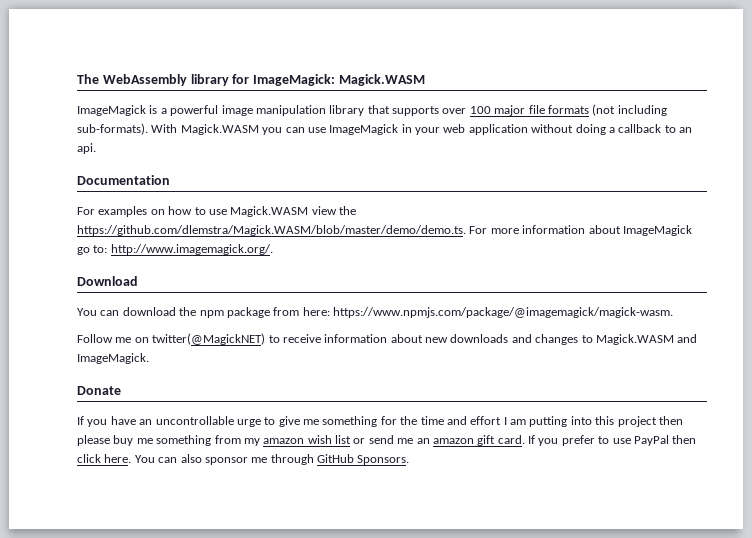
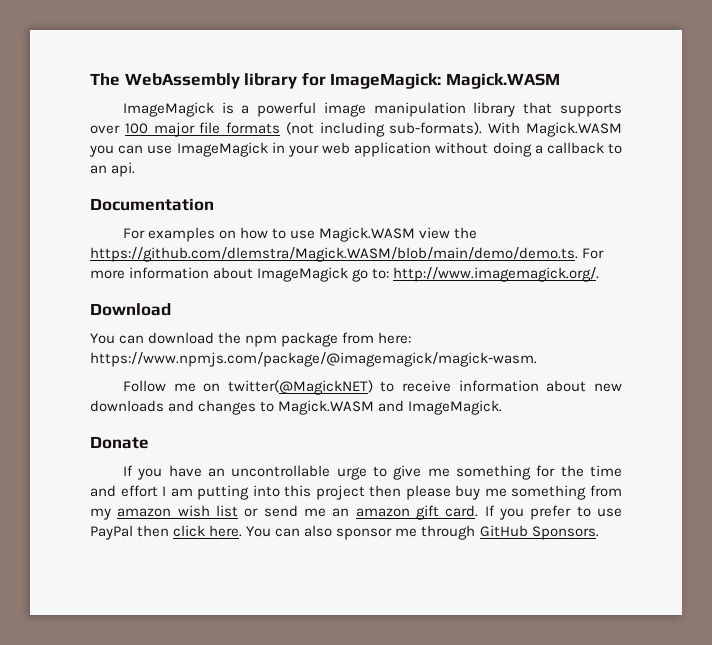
- For examples on how to use Magick.WASM view the https://github.com/dlemstra/Magick.WASM/blob/master/demo/demo.ts. For more information about ImageMagick go to: http://www.imagemagick.org/.
+ For examples on how to use Magick.WASM view the https://github.com/dlemstra/Magick.WASM/blob/main/demo/demo.ts. For more information about ImageMagick go to: http://www.imagemagick.org/.

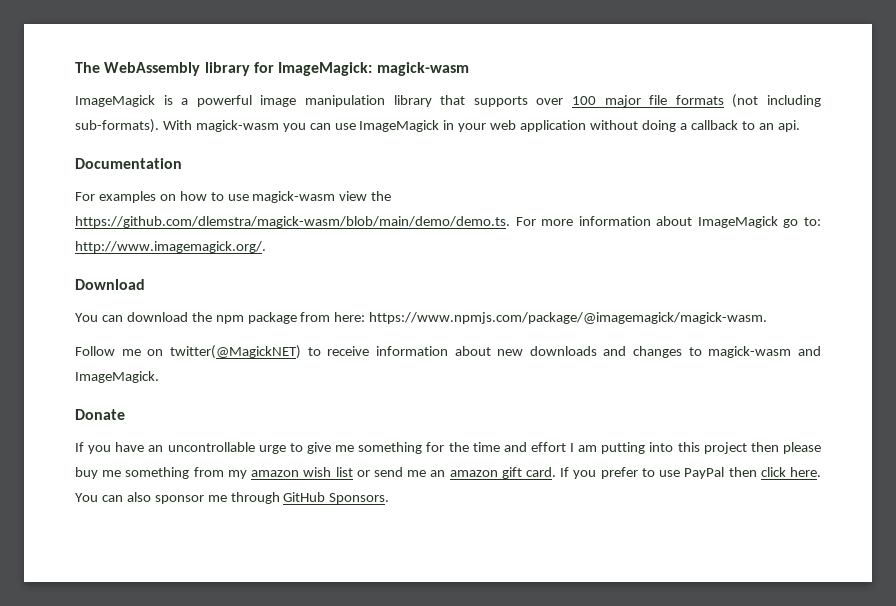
- The WebAssembly library for ImageMagick: Magick.WASM
+ The WebAssembly library for ImageMagick: magick-wasm
- With Magick.WASM you can use ImageMagick in your web application without doing a callback to an api.
+ With magick-wasm you can use ImageMagick in your web application without doing a callback to an api.
- For examples on how to use Magick.WASM view the https://github.com/dlemstra/Magick.WASM/blob/main/demo/demo.ts. For more information about ImageMagick go to: http://www.imagemagick.org/.
+ For examples on how to use magick-wasm view the https://github.com/dlemstra/magick-wasm/blob/main/demo/demo.ts. For more information about ImageMagick go to: http://www.imagemagick.org/.
- Follow me on twitter(@MagickNET) to receive information about new downloads and changes to Magick.WASM and ImageMagick.
+ Follow me on twitter(@MagickNET) to receive information about new downloads and changes to magick-wasm and ImageMagick.

